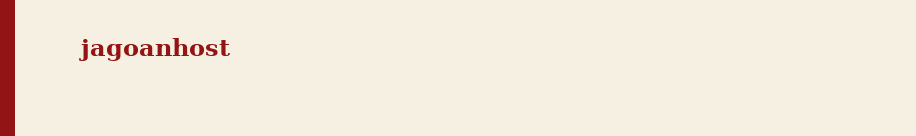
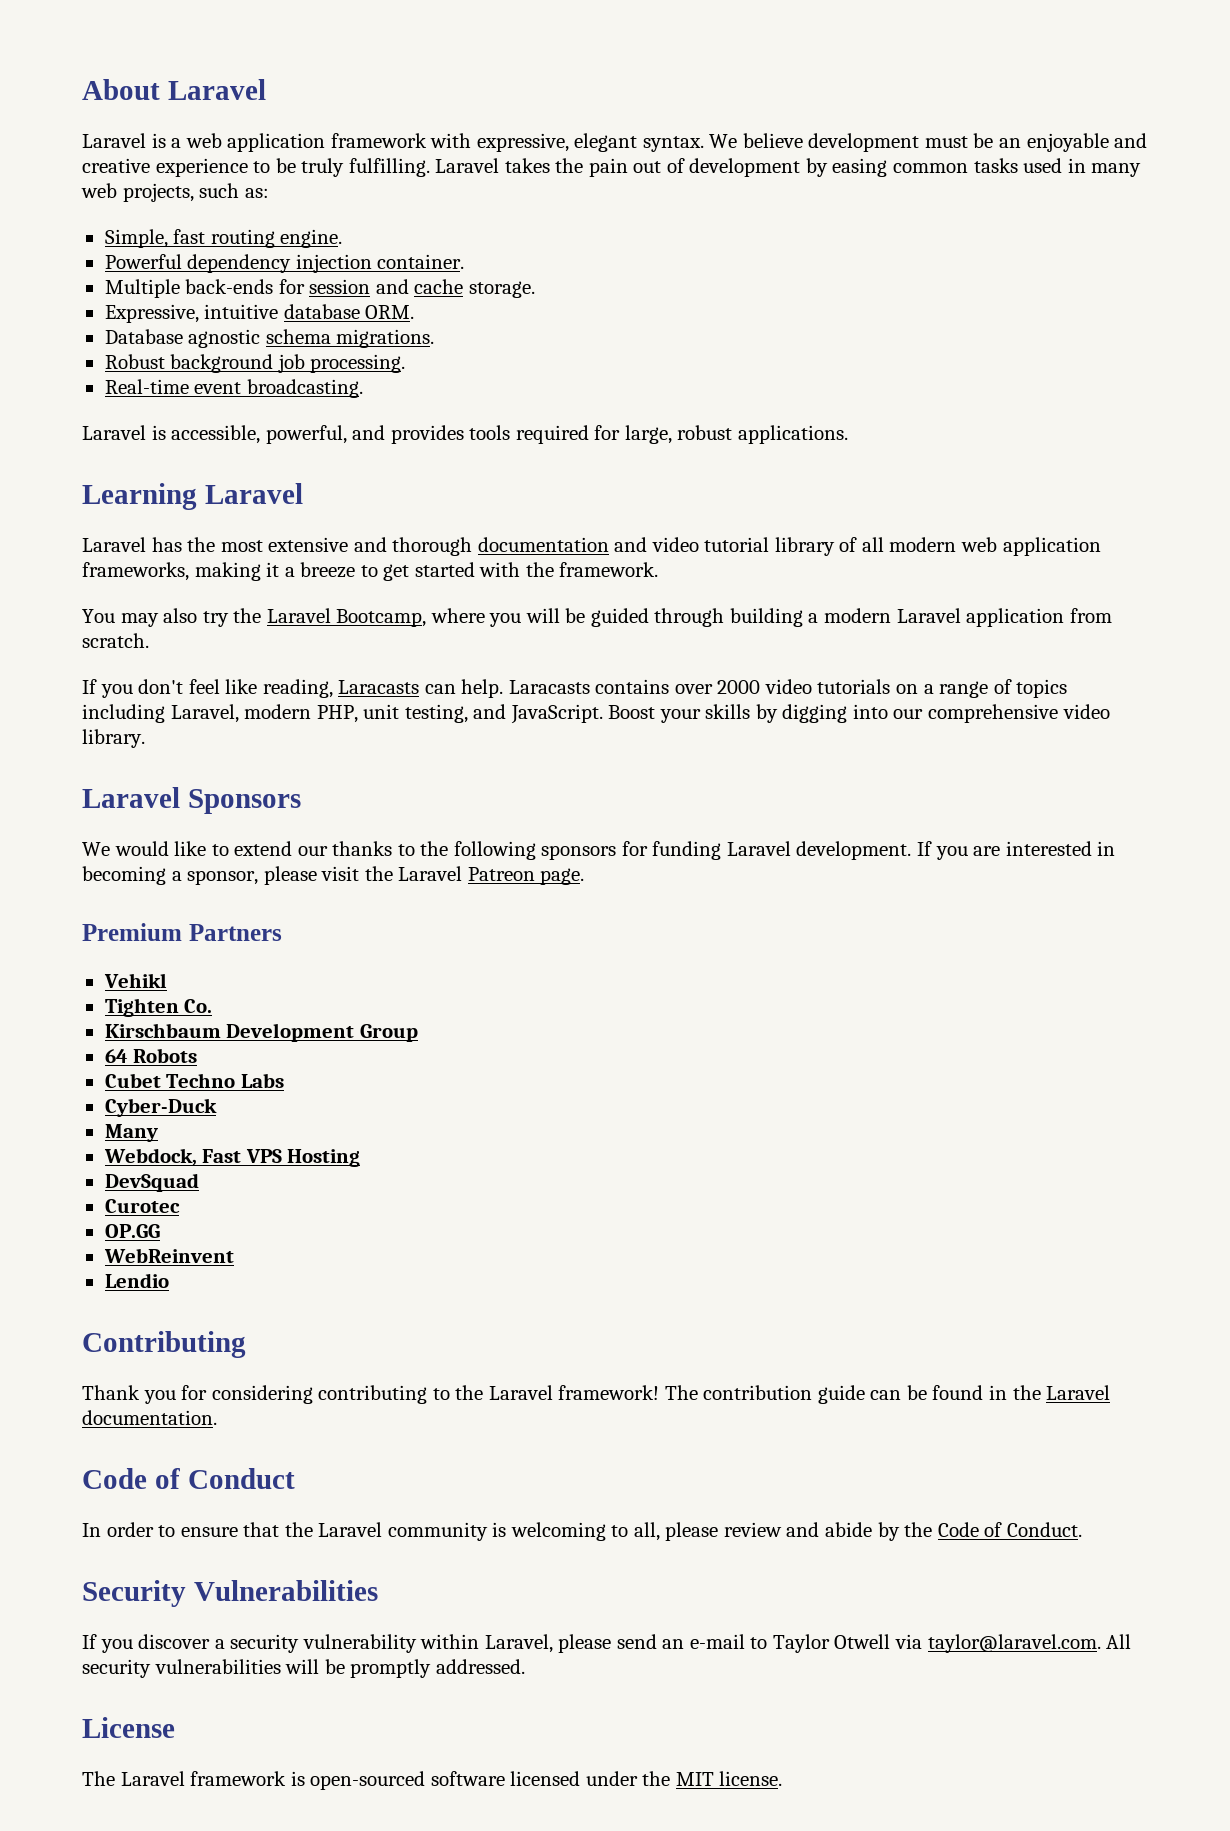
- jagoanhost
+ About Laravel
+ Laravel is a web application framework with expressive, elegant syntax. We believe development must be an enjoyable and creative experience to be truly fulfilling. Laravel takes the pain out of development by easing common tasks used in many web projects, such as:
+ Simple, fast routing engine.
+ Powerful dependency injection container.
+ Multiple back-ends for session and cache storage.
+ Expressive, intuitive database ORM.
+ Database agnostic schema migrations.
+ Robust background job processing.
+ Real-time event broadcasting.
+ Laravel is accessible, powerful, and provides tools required for large, robust applications.
+ Learning Laravel
+ Laravel has the most extensive and thorough documentation and video tutorial library of all modern web application frameworks, making it a breeze to get started with the framework.
+ You may also try the Laravel Bootcamp, where you will be guided through building a modern Laravel application from scratch.
+ If you don't feel like reading, Laracasts can help. Laracasts contains over 2000 video tutorials on a range of topics including Laravel, modern PHP, unit testing, and JavaScript. Boost your skills by digging into our comprehensive video library.
+ Laravel Sponsors
+ We would like to extend our thanks to the following sponsors for funding Laravel development. If you are interested in becoming a sponsor, please visit the Laravel Patreon page.
+ Premium Partners
+ Vehikl
+ Tighten Co.
+ Kirschbaum Development Group
+ 64 Robots
+ Cubet Techno Labs
+ Cyber-Duck
+ Many
+ Webdock, Fast VPS Hosting
+ DevSquad
+ Curotec
+ OP.GG
+ WebReinvent
+ Lendio
+ Contributing
+ Thank you for considering contributing to the Laravel framework! The contribution guide can be found in the Laravel documentation.
+ Code of Conduct
+ In order to ensure that the Laravel community is welcoming to all, please review and abide by the Code of Conduct.
+ Security Vulnerabilities
+ If you discover a security vulnerability within Laravel, please send an e-mail to Taylor Otwell via taylor@laravel.com. All security vulnerabilities will be promptly addressed.
+ License
+ The Laravel framework is open-sourced software licensed under the MIT license.

